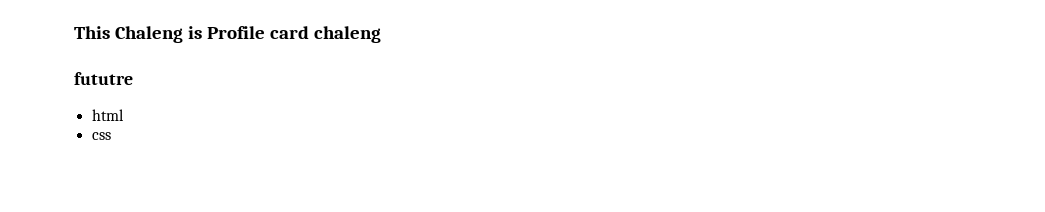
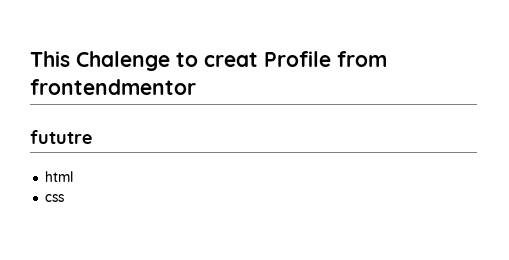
- This Chaleng is Profile card chaleng
+ This Chalenge to creat Profile from frontendmentor

